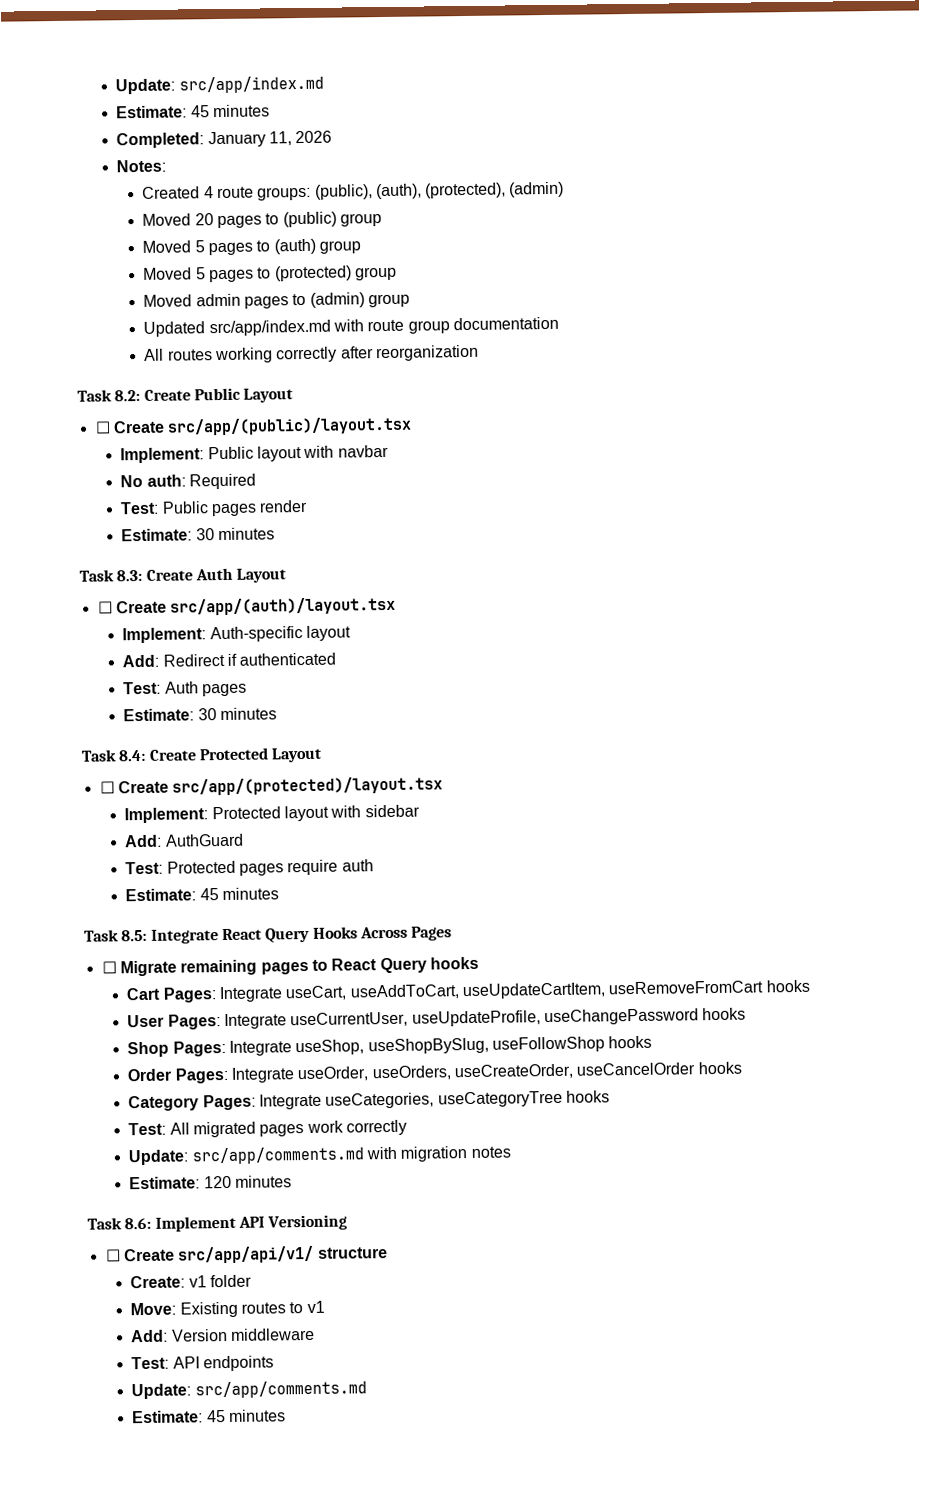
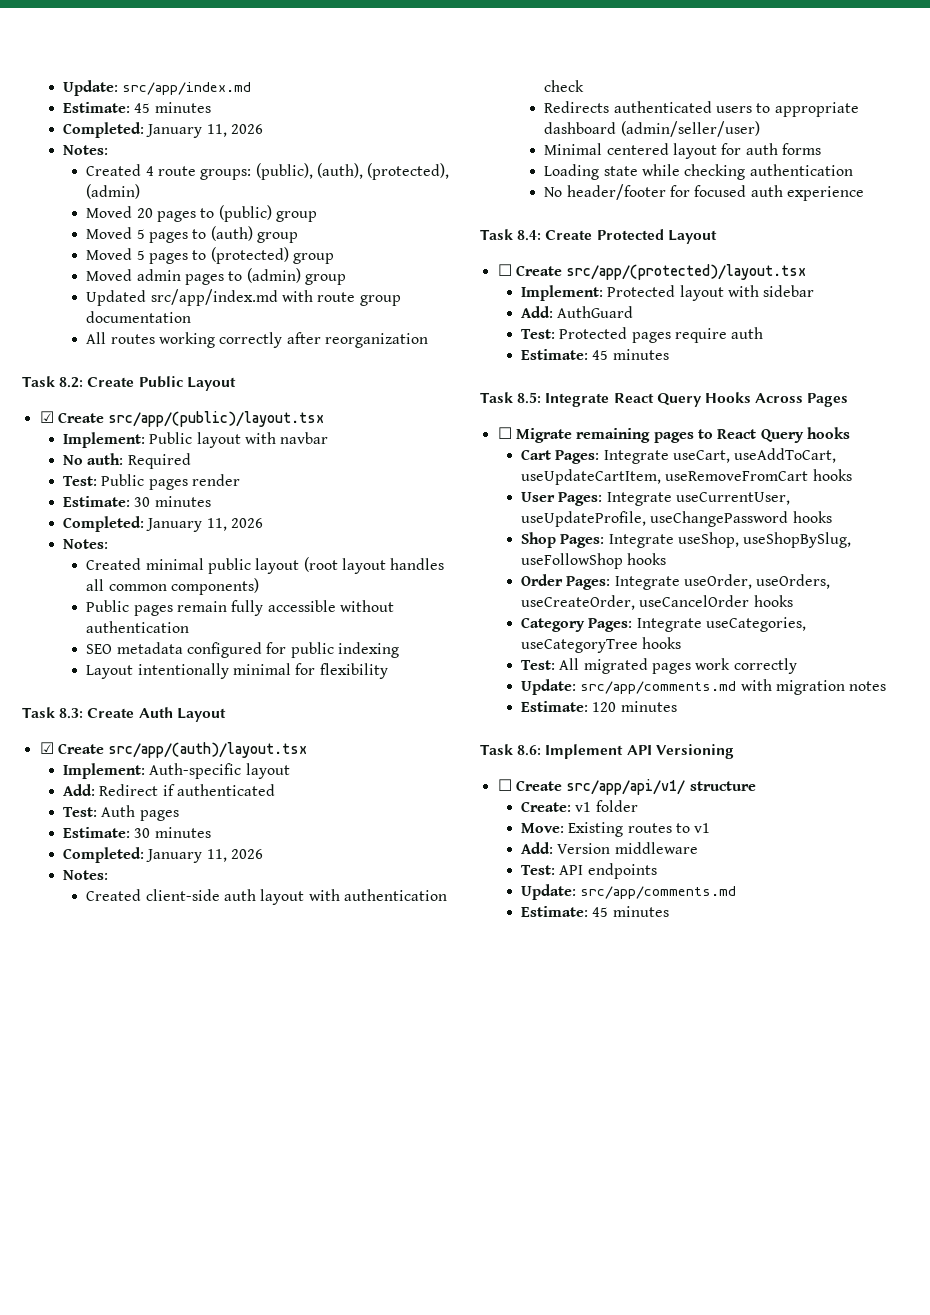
- ☐ Create src/app/(public)/layout.tsx
+ ☑ Create src/app/(public)/layout.tsx
  Test: Public pages render
  Estimate: 30 minutes
+ Completed: January 11, 2026
+ Notes:
+ Created minimal public layout (root layout handles all common components)
+ Public pages remain fully accessible without authentication
+ SEO metadata configured for public indexing
+ Layout intentionally minimal for flexibility
- ☐ Create src/app/(auth)/layout.tsx
+ ☑ Create src/app/(auth)/layout.tsx
  Test: Auth pages
  Estimate: 30 minutes
+ Completed: January 11, 2026
+ Notes:
+ Created client-side auth layout with authentication check
+ Redirects authenticated users to appropriate dashboard (admin/seller/user)
+ Minimal centered layout for auth forms
+ Loading state while checking authentication
+ No header/footer for focused auth experience

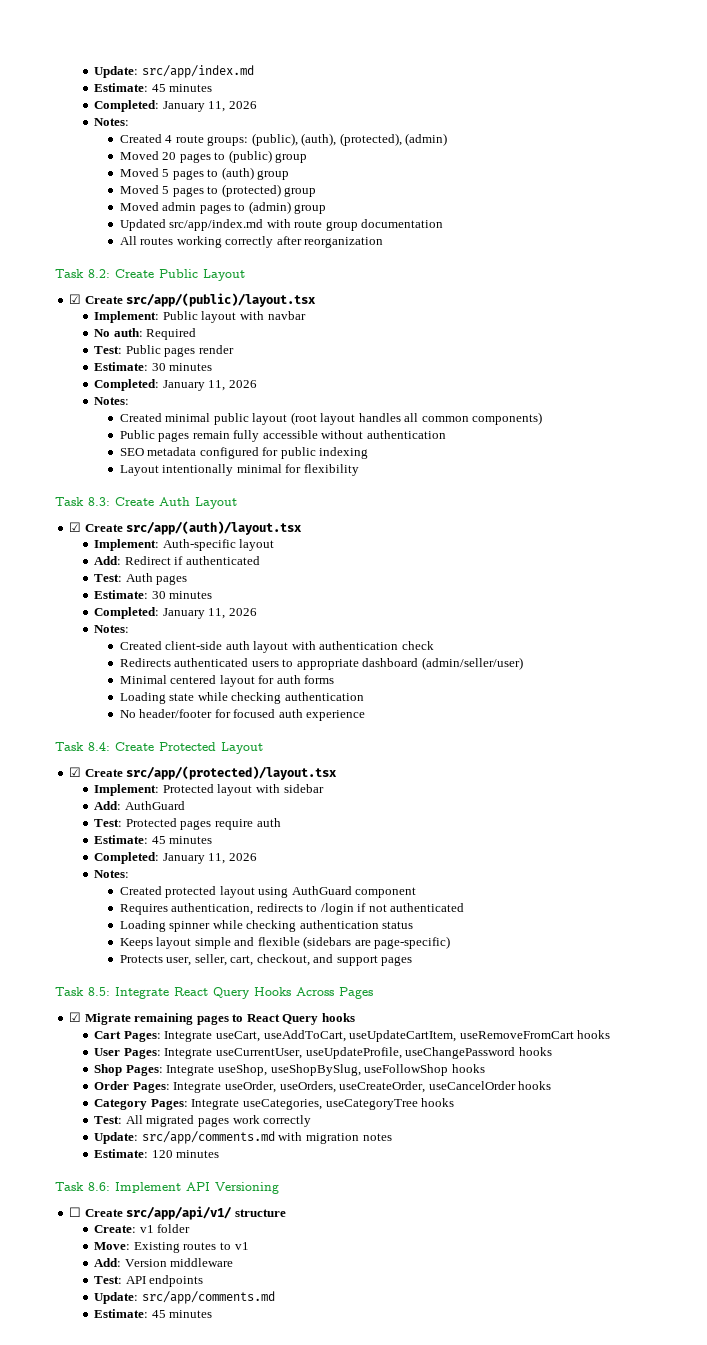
- ☐ Create src/app/(protected)/layout.tsx
+ ☑ Create src/app/(protected)/layout.tsx
  Test: Protected pages require auth
  Estimate: 45 minutes
+ Completed: January 11, 2026
+ Notes:
+ Created protected layout using AuthGuard component
+ Requires authentication, redirects to /login if not authenticated
+ Loading spinner while checking authentication status
+ Keeps layout simple and flexible (sidebars are page-specific)
+ Protects user, seller, cart, checkout, and support pages
- ☐ Migrate remaining pages to React Query hooks
+ ☑ Migrate remaining pages to React Query hooks

